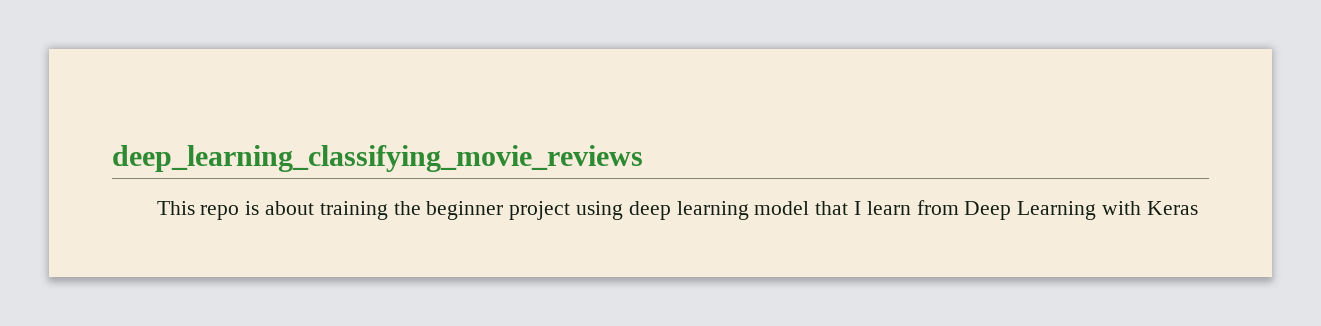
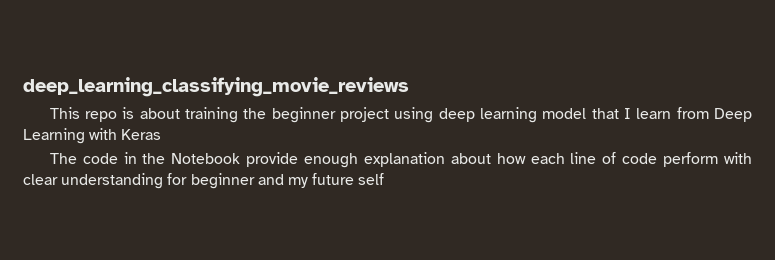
+ The code in the Notebook provide enough explanation about how each line of code perform with clear understanding for beginner and my future self

